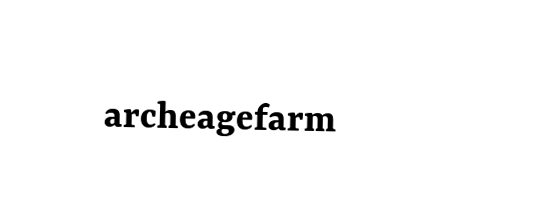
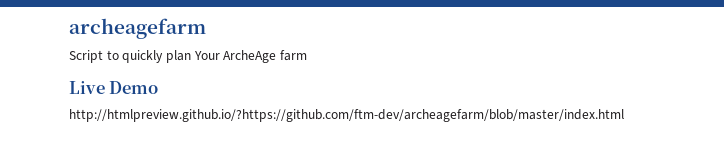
+ Script to quickly plan Your ArcheAge farm
+ Live Demo
+ http://htmlpreview.github.io/?https://github.com/ftm-dev/archeagefarm/blob/master/index.html

